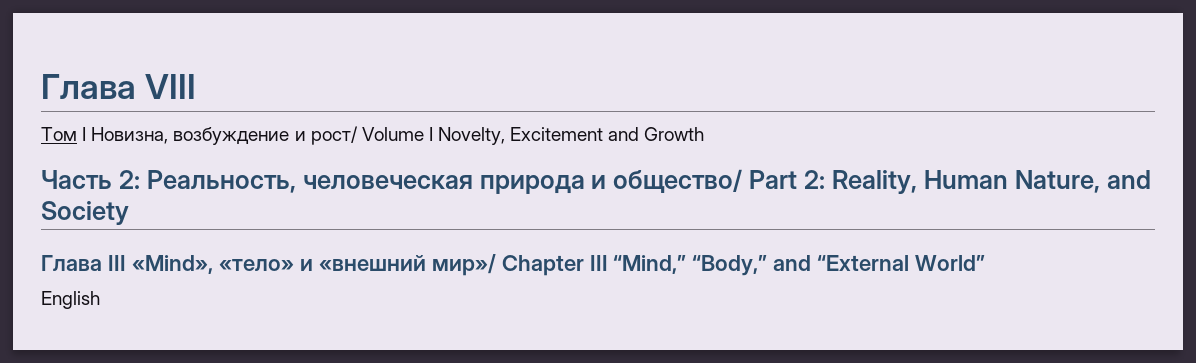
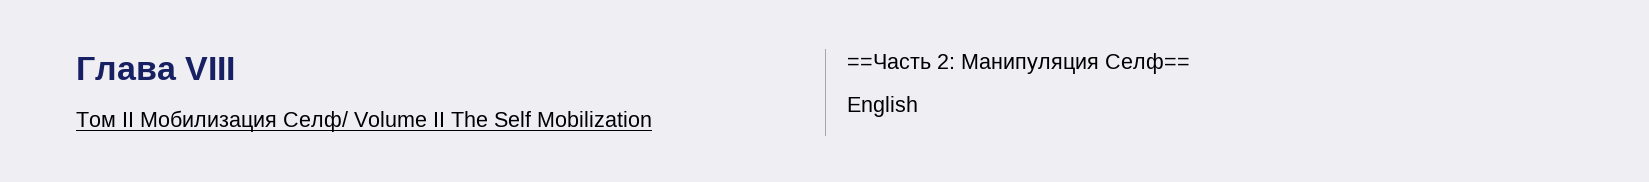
- Том I Новизна, возбуждение и рост/ Volume I Novelty, Excitement and Growth
- Часть 2: Реальность, человеческая природа и общество/ Part 2: Reality, Human Nature, and Society
- Глава III «Mind», «тело» и «внешний мир»/ Chapter III “Mind,” “Body,” and “External World”
+ Том II Мобилизация Селф/ Volume II The Self Mobilization
+ ==Часть 2: Манипуляция Селф==

